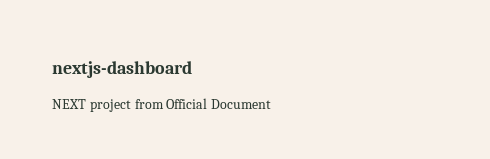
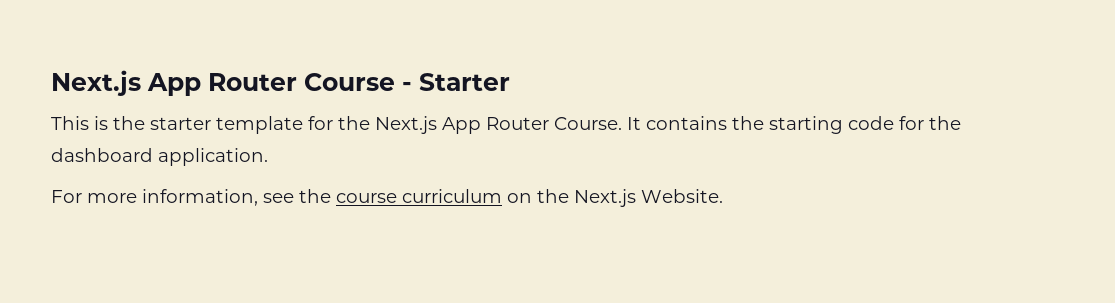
- nextjs-dashboard
- NEXT project from Official Document
+ Next.js App Router Course - Starter
+ This is the starter template for the Next.js App Router Course. It contains the starting code for the dashboard application.
+ For more information, see the course curriculum on the Next.js Website.

